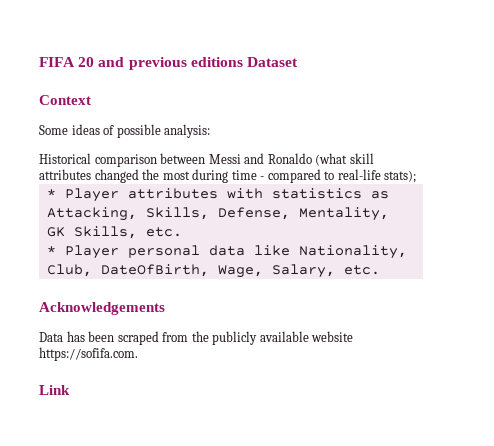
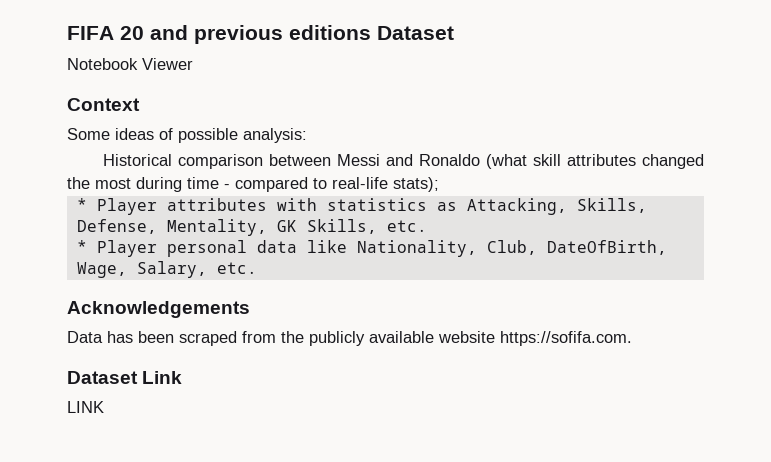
+ Notebook Viewer
- Link
+ Dataset Link
+ LINK

